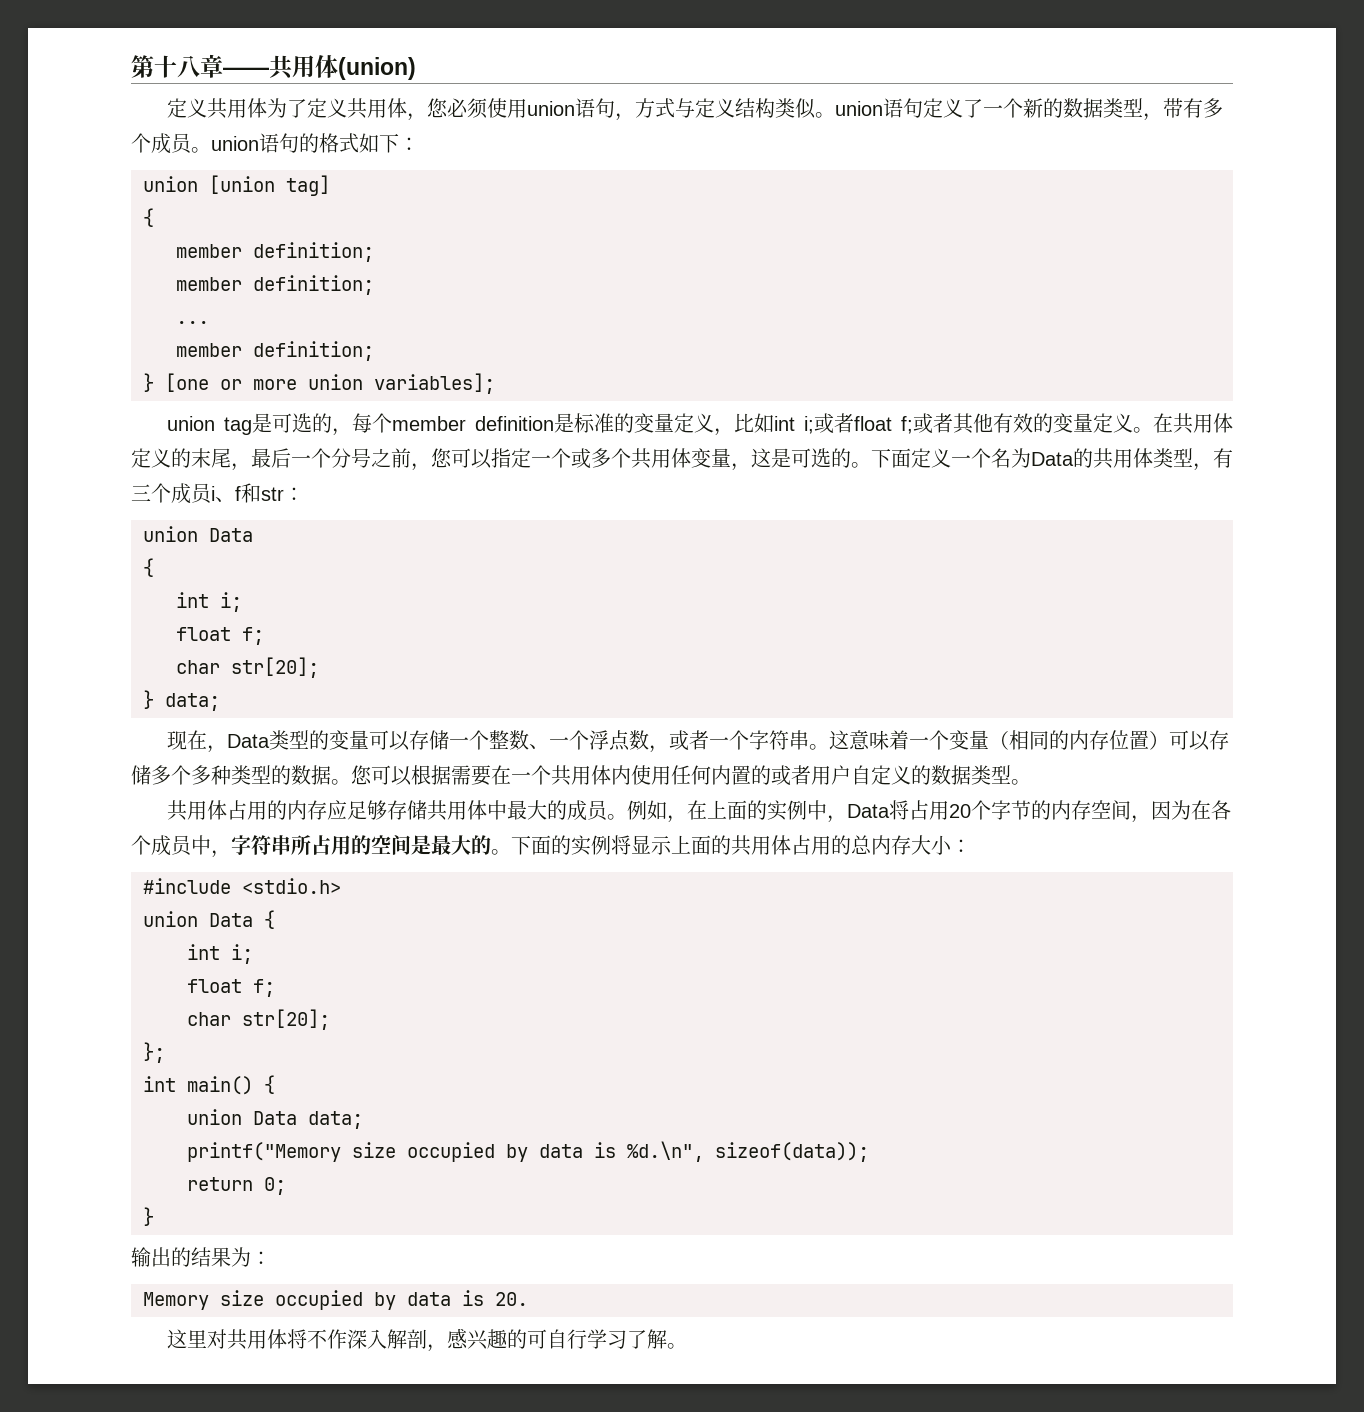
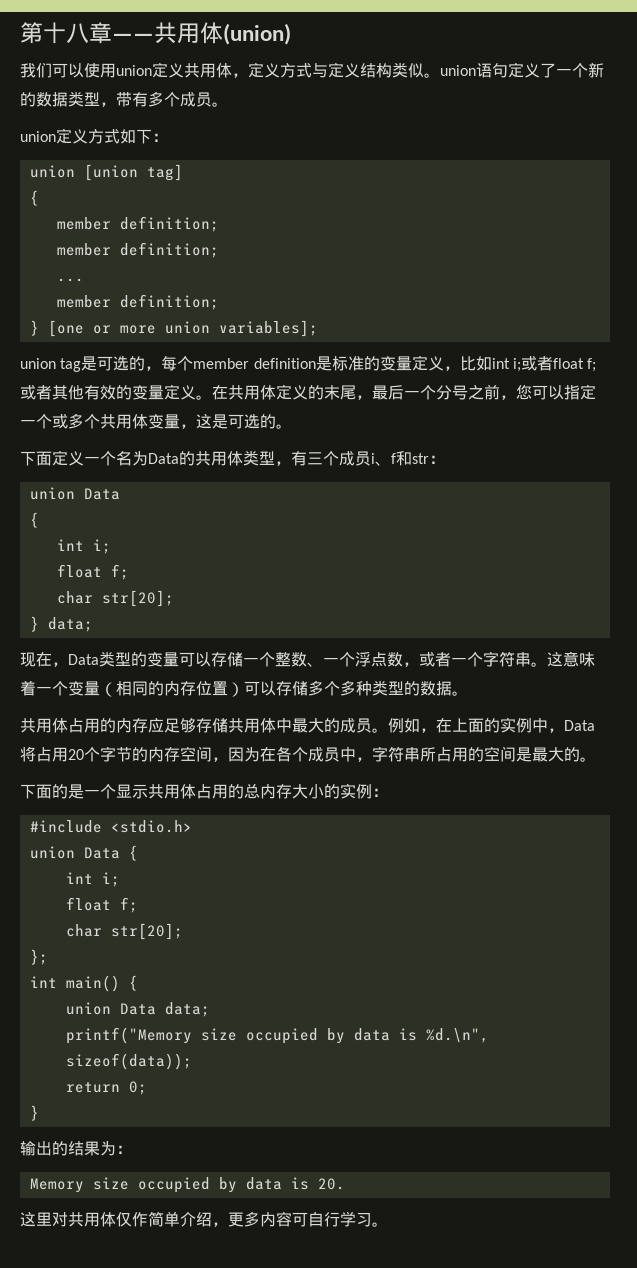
- 定义共用体为了定义共用体，您必须使用union语句，方式与定义结构类似。union语句定义了一个新的数据类型，带有多个成员。union语句的格式如下：
+ 我们可以使用union定义共用体，定义方式与定义结构类似。union语句定义了一个新的数据类型，带有多个成员。
+ union定义方式如下：
- 在共用体定义的末尾，最后一个分号之前，您可以指定一个或多个共用体变量，这是可选的。下面定义一个名为Data的共用体类型，有三个成员i、f和str：
+ 在共用体定义的末尾，最后一个分号之前，您可以指定一个或多个共用体变量，这是可选的。
+ 下面定义一个名为Data的共用体类型，有三个成员i、f和str：
- 您可以根据需要在一个共用体内使用任何内置的或者用户自定义的数据类型。
- 例如，在上面的实例中，Data将占用20个字节的内存空间，因为在各个成员中，字符串所占用的空间是最大的。下面的实例将显示上面的共用体占用的总内存大小：
+ 例如，在上面的实例中，Data将占用20个字节的内存空间，因为在各个成员中，字符串所占用的空间是最大的。
+ 下面的是一个显示共用体占用的总内存大小的实例：
- 这里对共用体将不作深入解剖，感兴趣的可自行学习了解。
+ 这里对共用体仅作简单介绍，更多内容可自行学习。

